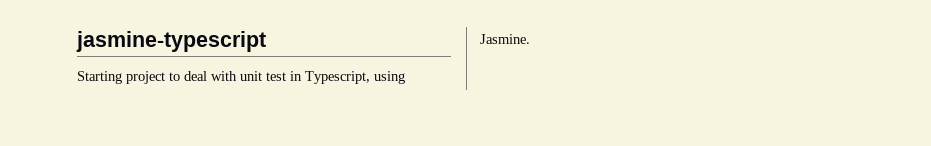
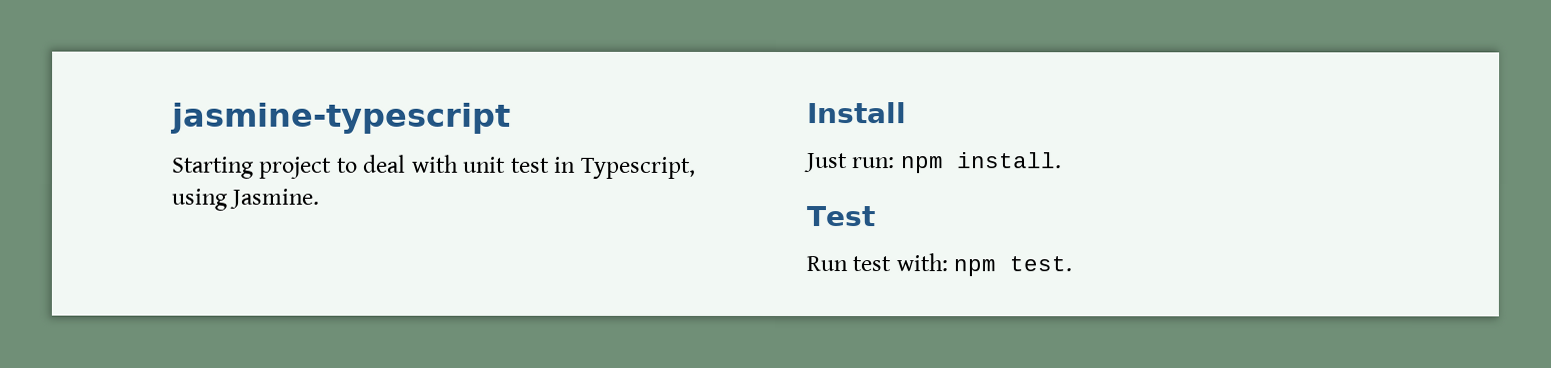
+ Install
+ Just run: npm install.
+ Test
+ Run test with: npm test.

